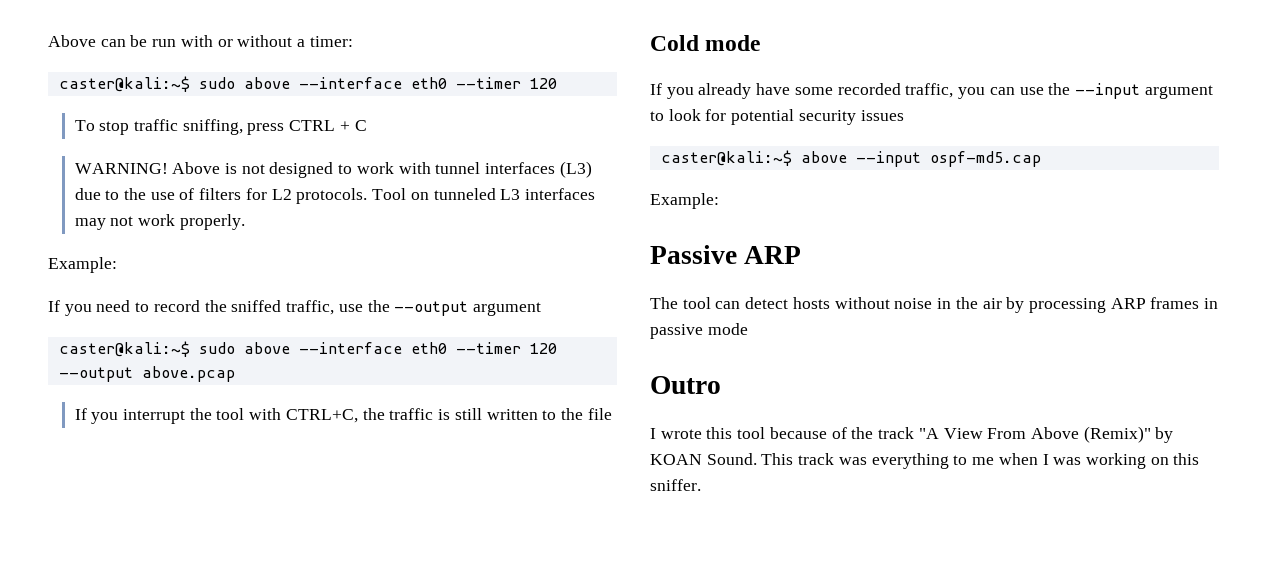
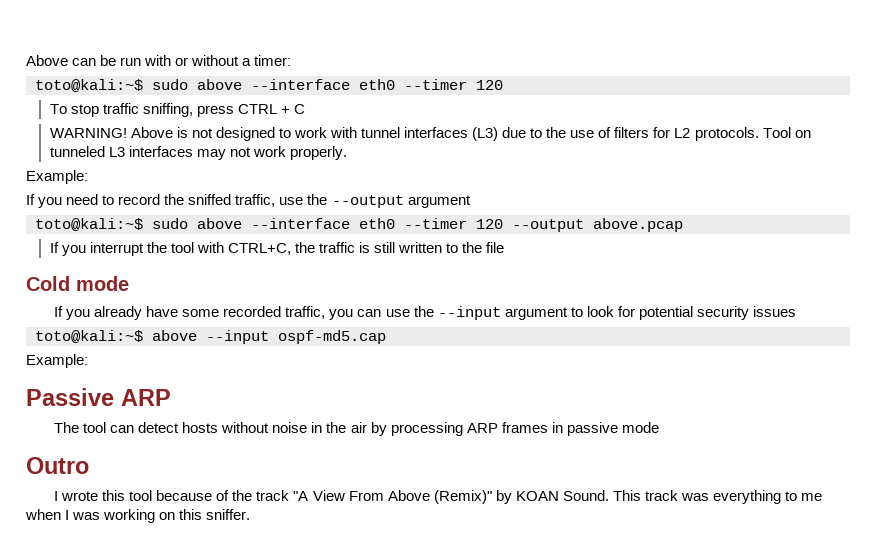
  Above can be run with or without a timer:
- caster@kali:~$ sudo above --interface eth0 --timer 120
+ toto@kali:~$ sudo above --interface eth0 --timer 120
- caster@kali:~$ sudo above --interface eth0 --timer 120 --output above.pcap
+ toto@kali:~$ sudo above --interface eth0 --timer 120 --output above.pcap
- caster@kali:~$ above --input ospf-md5.cap
+ toto@kali:~$ above --input ospf-md5.cap

